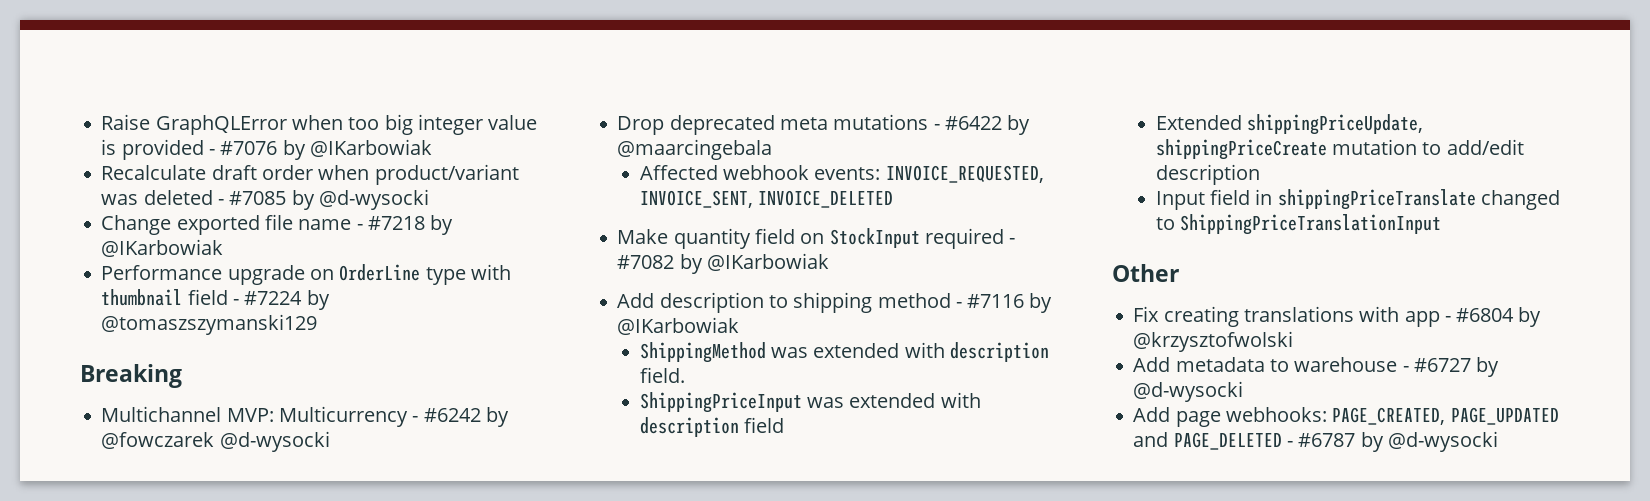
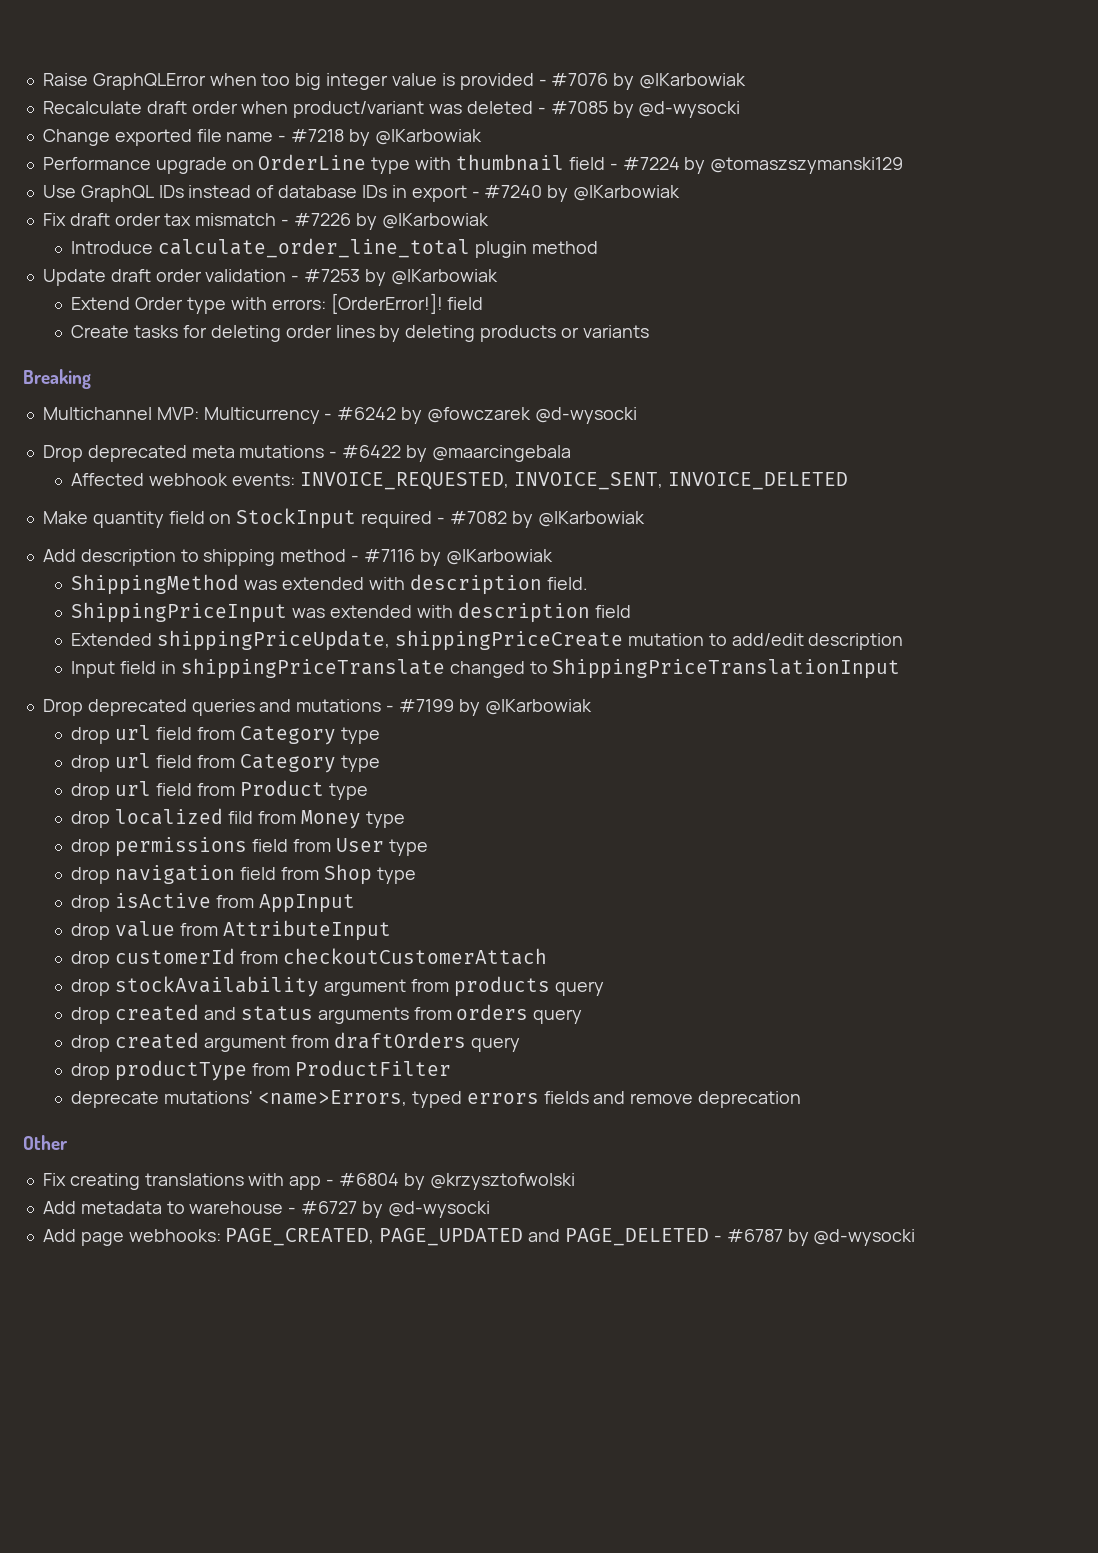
+ Use GraphQL IDs instead of database IDs in export - #7240 by @IKarbowiak
+ Fix draft order tax mismatch - #7226 by @IKarbowiak
+ Introduce calculate_order_line_total plugin method
+ Update draft order validation - #7253 by @IKarbowiak
+ Extend Order type with errors: [OrderError!]! field
+ Create tasks for deleting order lines by deleting products or variants
+ Drop deprecated queries and mutations - #7199 by @IKarbowiak
+ drop url field from Category type
+ drop url field from Category type
+ drop url field from Product type
+ drop localized fild from Money type
+ drop permissions field from User type
+ drop navigation field from Shop type
+ drop isActive from AppInput
+ drop value from AttributeInput
+ drop customerId from checkoutCustomerAttach
+ drop stockAvailability argument from products query
+ drop created and status arguments from orders query
+ drop created argument from draftOrders query
+ drop productType from ProductFilter
+ deprecate mutations' <name>Errors, typed errors fields and remove deprecation

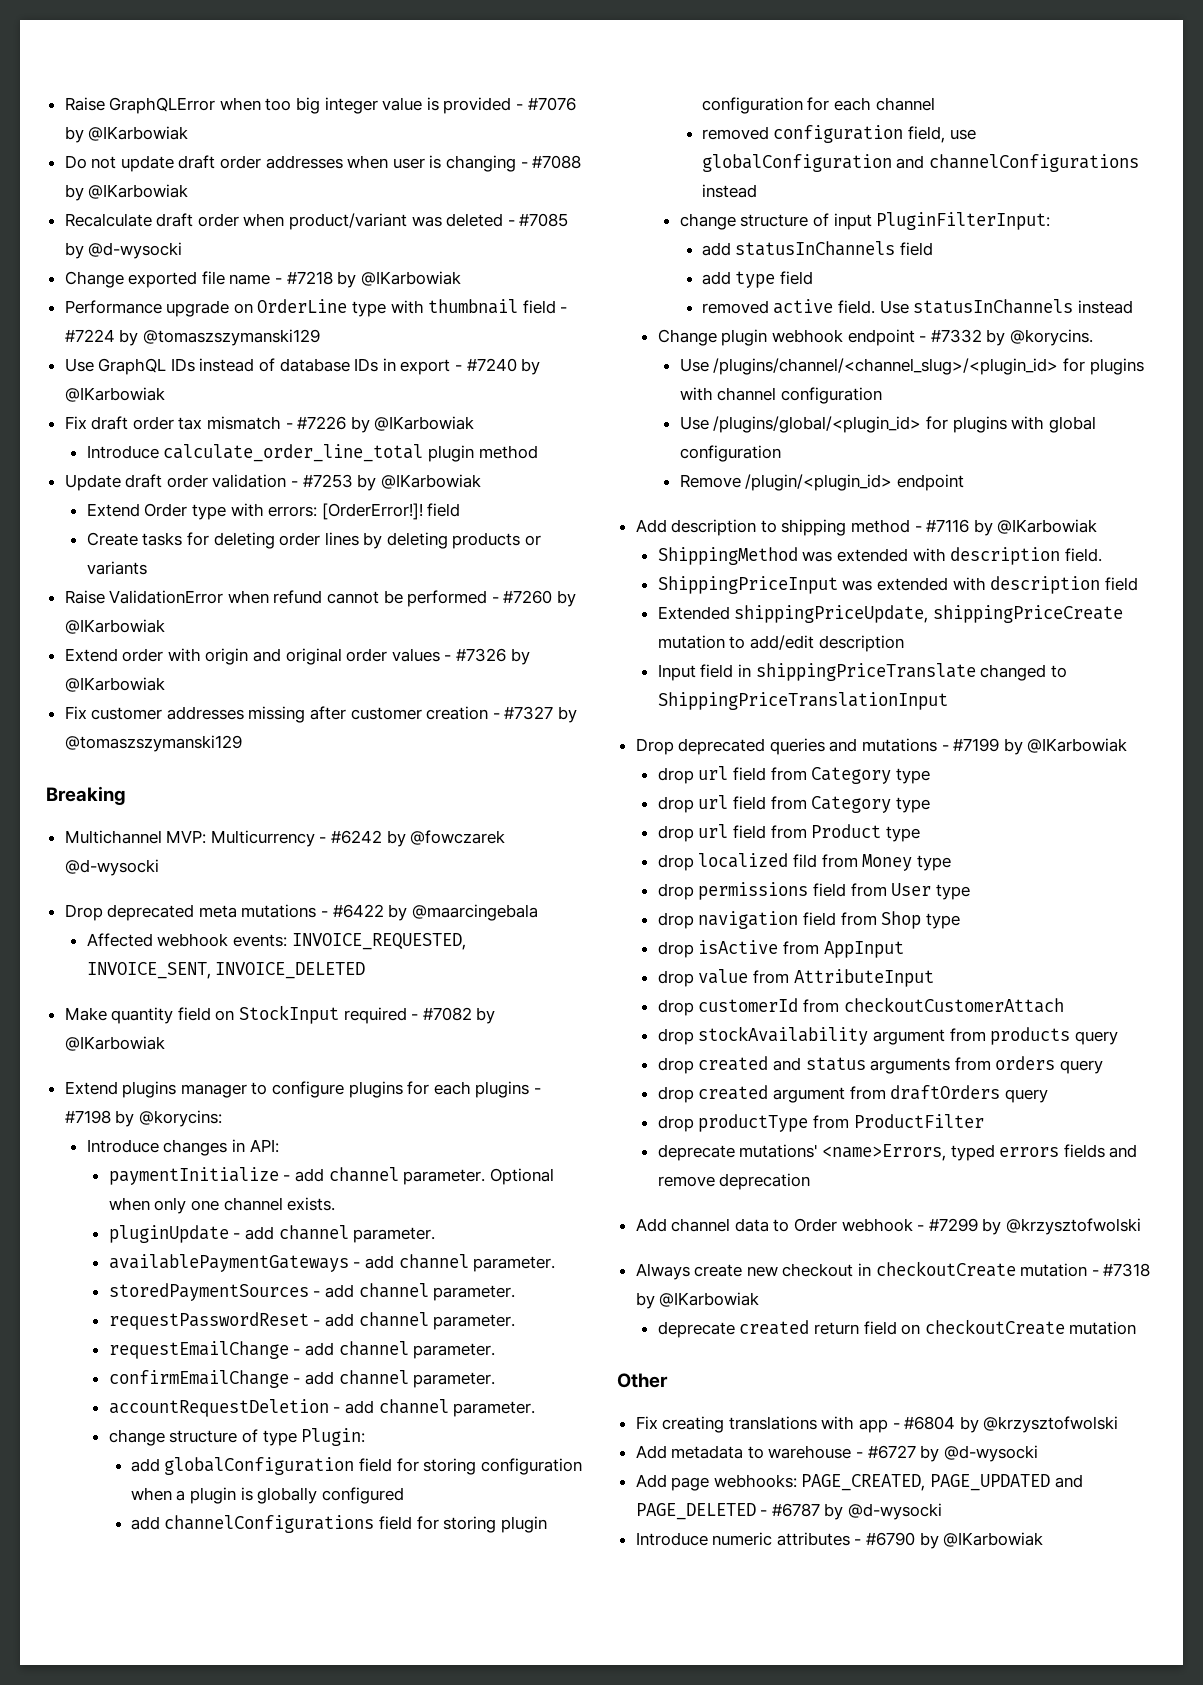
+ Do not update draft order addresses when user is changing - #7088 by @IKarbowiak
+ Raise ValidationError when refund cannot be performed - #7260 by @IKarbowiak
+ Extend order with origin and original order values - #7326 by @IKarbowiak
+ Fix customer addresses missing after customer creation - #7327 by @tomaszszymanski129
+ Extend plugins manager to configure plugins for each plugins - #7198 by @korycins:
+ Introduce changes in API:
+ paymentInitialize - add channel parameter. Optional when only one channel exists.
+ pluginUpdate - add channel parameter.
+ availablePaymentGateways - add channel parameter.
+ storedPaymentSources - add channel parameter.
+ requestPasswordReset - add channel parameter.
+ requestEmailChange - add channel parameter.
+ confirmEmailChange - add channel parameter.
+ accountRequestDeletion - add channel parameter.
+ change structure of type Plugin:
+ add globalConfiguration field for storing configuration when a plugin is globally configured
+ add channelConfigurations field for storing plugin configuration for each channel
+ removed configuration field, use globalConfiguration and channelConfigurations instead
+ change structure of input PluginFilterInput:
+ add statusInChannels field
+ add type field
+ removed active field. Use statusInChannels instead
+ Change plugin webhook endpoint - #7332 by @korycins.
+ Use /plugins/channel/<channel_slug>/<plugin_id> for plugins with channel configuration
+ Use /plugins/global/<plugin_id> for plugins with global configuration
+ Remove /plugin/<plugin_id> endpoint
+ Add channel data to Order webhook - #7299 by @krzysztofwolski
+ Always create new checkout in checkoutCreate mutation - #7318 by @IKarbowiak
+ deprecate created return field on checkoutCreate mutation
+ Introduce numeric attributes - #6790 by @IKarbowiak

